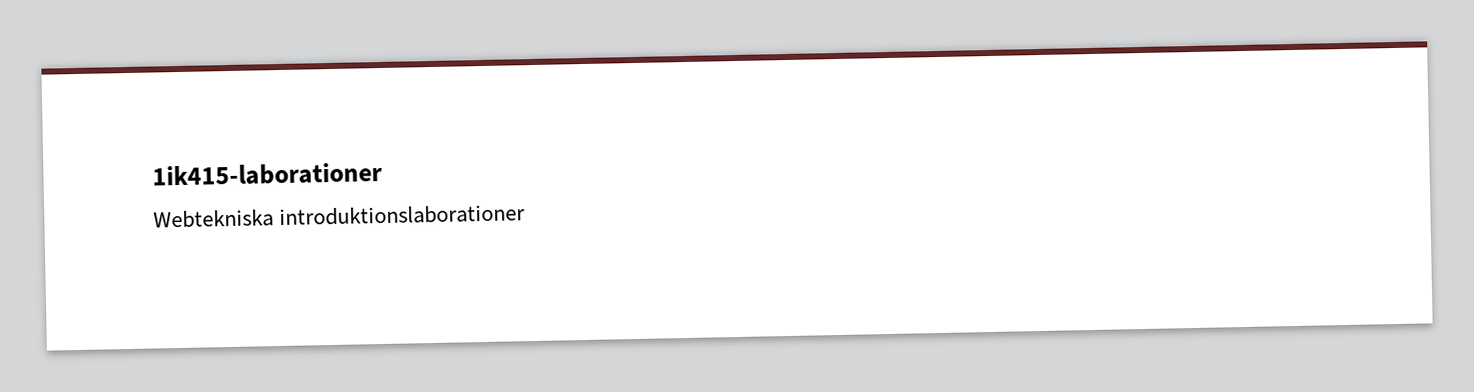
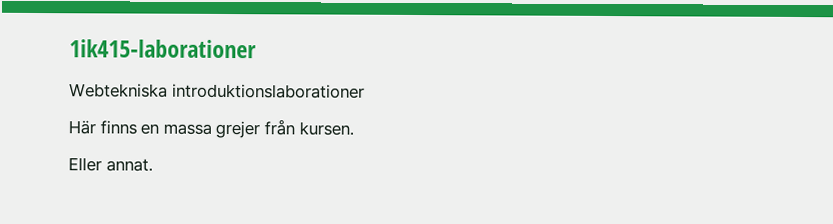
+ Här finns en massa grejer från kursen.
+ Eller annat.

